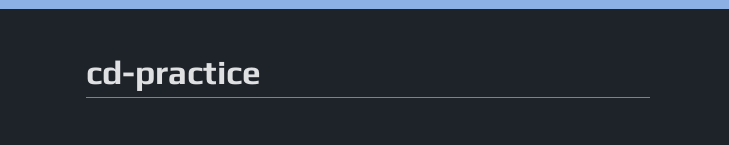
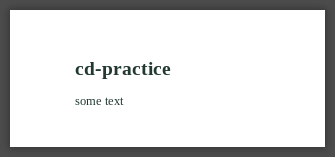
+ some text

